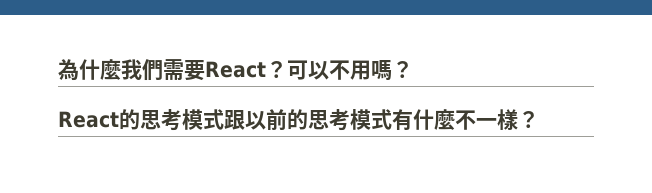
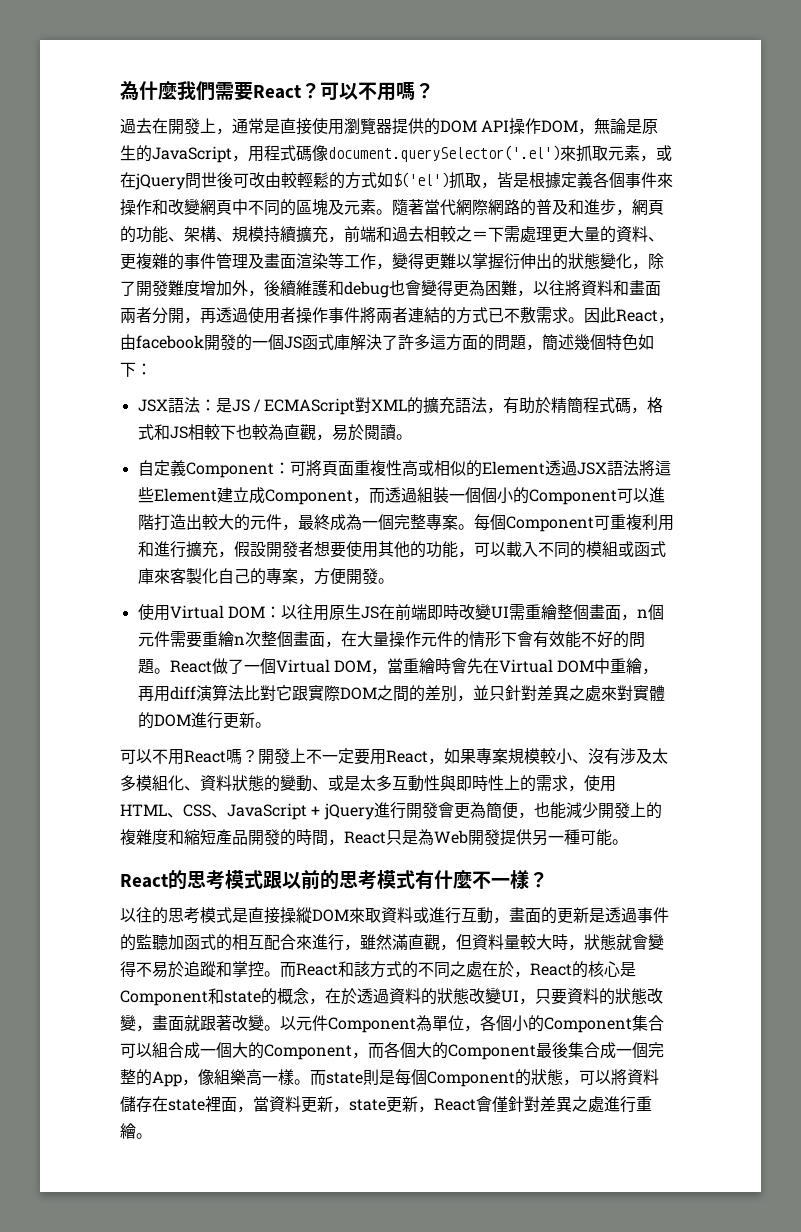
+ 過去在開發上，通常是直接使用瀏覽器提供的DOM API操作DOM，無論是原生的JavaScript，用程式碼像document.querySelector('.el')來抓取元素，或在jQuery問世後可改由較輕鬆的方式如$('el')抓取，皆是根據定義各個事件來操作和改變網頁中不同的區塊及元素。隨著當代網際網路的普及和進步，網頁的功能、架構、規模持續擴充，前端和過去相較之＝下需處理更大量的資料、更複雜的事件管理及畫面渲染等工作，變得更難以掌握衍伸出的狀態變化，除了開發難度增加外，後續維護和debug也會變得更為困難，以往將資料和畫面兩者分開，再透過使用者操作事件將兩者連結的方式已不敷需求。因此React，由facebook開發的一個JS函式庫解決了許多這方面的問題，簡述幾個特色如下：
+ JSX語法：是JS / ECMAScript對XML的擴充語法，有助於精簡程式碼，格式和JS相較下也較為直觀，易於閱讀。
+ 自定義Component：可將頁面重複性高或相似的Element透過JSX語法將這些Element建立成Component，而透過組裝一個個小的Component可以進階打造出較大的元件，最終成為一個完整專案。每個Component可重複利用和進行擴充，假設開發者想要使用其他的功能，可以載入不同的模組或函式庫來客製化自己的專案，方便開發。
+ 使用Virtual DOM：以往用原生JS在前端即時改變UI需重繪整個畫面，n個元件需要重繪n次整個畫面，在大量操作元件的情形下會有效能不好的問題。React做了一個Virtual DOM，當重繪時會先在Virtual DOM中重繪，再用diff演算法比對它跟實際DOM之間的差別，並只針對差異之處來對實體的DOM進行更新。
+ 可以不用React嗎？開發上不一定要用React，如果專案規模較小、沒有涉及太多模組化、資料狀態的變動、或是太多互動性與即時性上的需求，使用HTML、CSS、JavaScript + jQuery進行開發會更為簡便，也能減少開發上的複雜度和縮短產品開發的時間，React只是為Web開發提供另一種可能。
+ 以往的思考模式是直接操縱DOM來取資料或進行互動，畫面的更新是透過事件的監聽加函式的相互配合來進行，雖然滿直觀，但資料量較大時，狀態就會變得不易於追蹤和掌控。而React和該方式的不同之處在於，React的核心是Component和state的概念，在於透過資料的狀態改變UI，只要資料的狀態改變，畫面就跟著改變。以元件Component為單位，各個小的Component集合可以組合成一個大的Component，而各個大的Component最後集合成一個完整的App，像組樂高一樣。而state則是每個Component的狀態，可以將資料儲存在state裡面，當資料更新，state更新，React會僅針對差異之處進行重繪。

